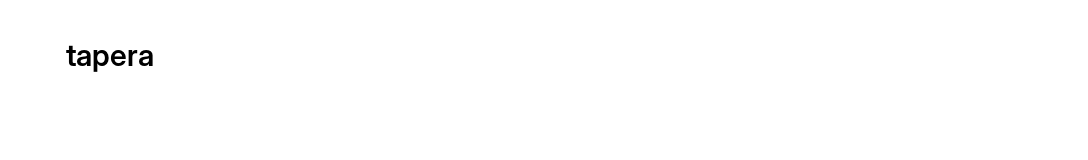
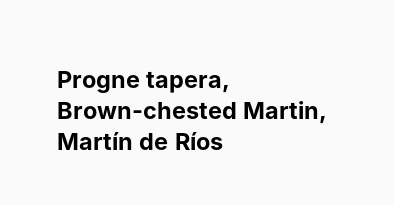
- tapera
+ Progne tapera, Brown-chested Martin, Martín de Ríos

